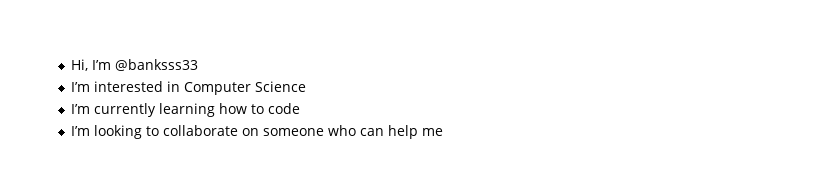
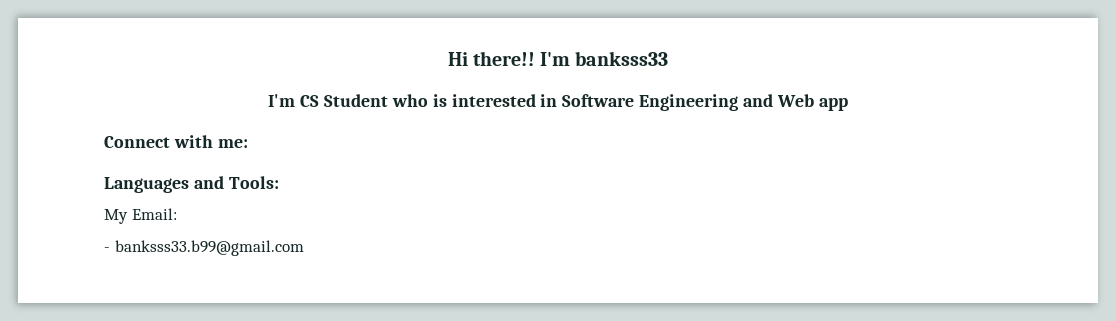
- Hi, I’m @banksss33
- I’m interested in Computer Science
- I’m currently learning how to code
- I’m looking to collaborate on someone who can help me
+ Hi there!! I'm banksss33
+ I'm CS Student who is interested in Software Engineering and Web app
+ Connect with me:
+ Languages and Tools:
+ My Email:
+ - banksss33.b99@gmail.com

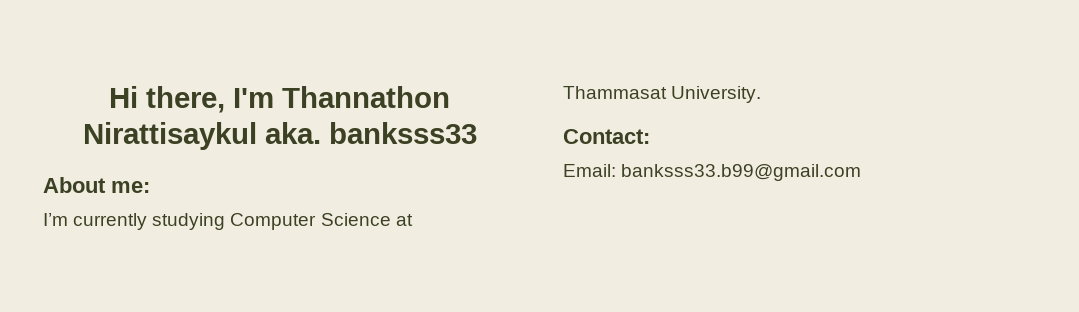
- Hi there!! I'm banksss33
- I'm CS Student who is interested in Software Engineering and Web app
- Connect with me:
- Languages and Tools:
- My Email:
- - banksss33.b99@gmail.com
+ Hi there, I'm Thannathon Nirattisaykul aka. banksss33
+ About me:
+ I’m currently studying Computer Science at Thammasat University.
+ Contact:
+ Email: banksss33.b99@gmail.com

